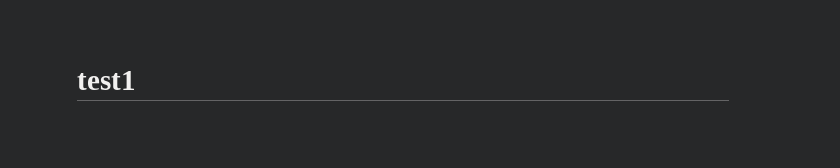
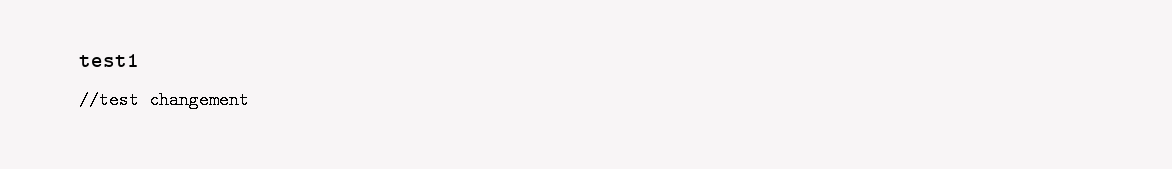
+ //test changement

